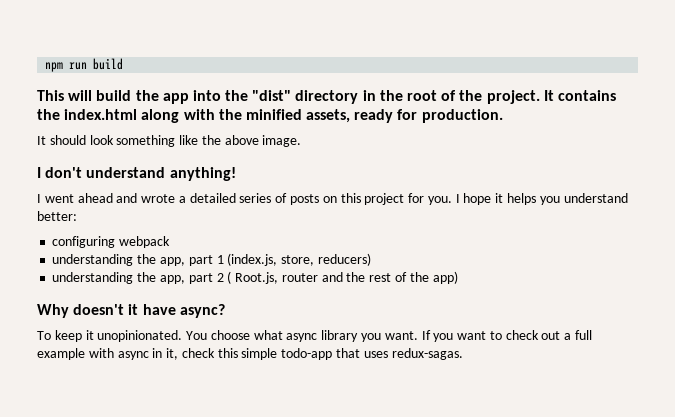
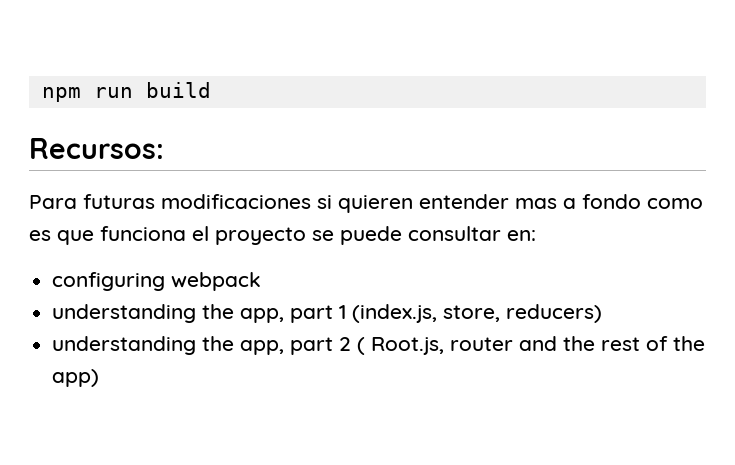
- This will build the app into the "dist" directory in the root of the project. It contains the index.html along with the minified assets, ready for production.
- It should look something like the above image.
- I don't understand anything!
- I went ahead and wrote a detailed series of posts on this project for you. I hope it helps you understand better:
+ Recursos:
+ Para futuras modificaciones si quieren entender mas a fondo como es que funciona el proyecto se puede consultar en:
- Why doesn't it have async?
- To keep it unopinionated. You choose what async library you want. If you want to check out a full example with async in it, check this simple todo-app that uses redux-sagas.

